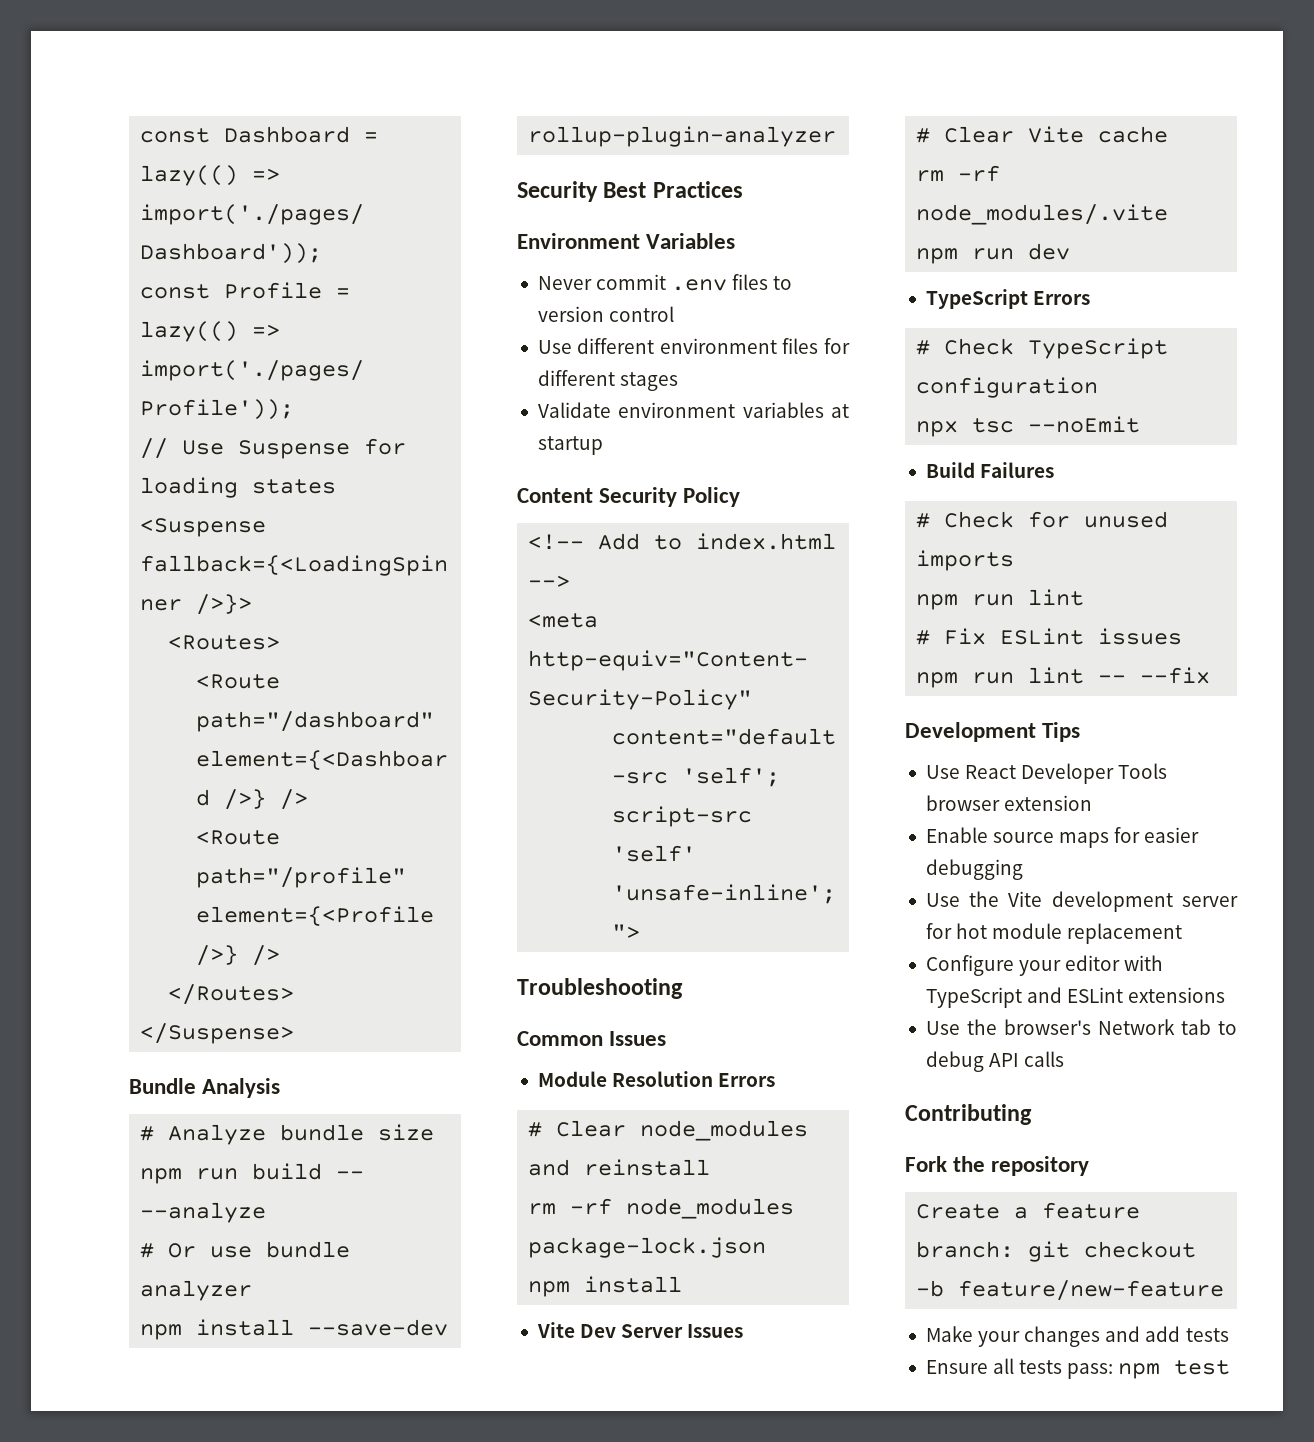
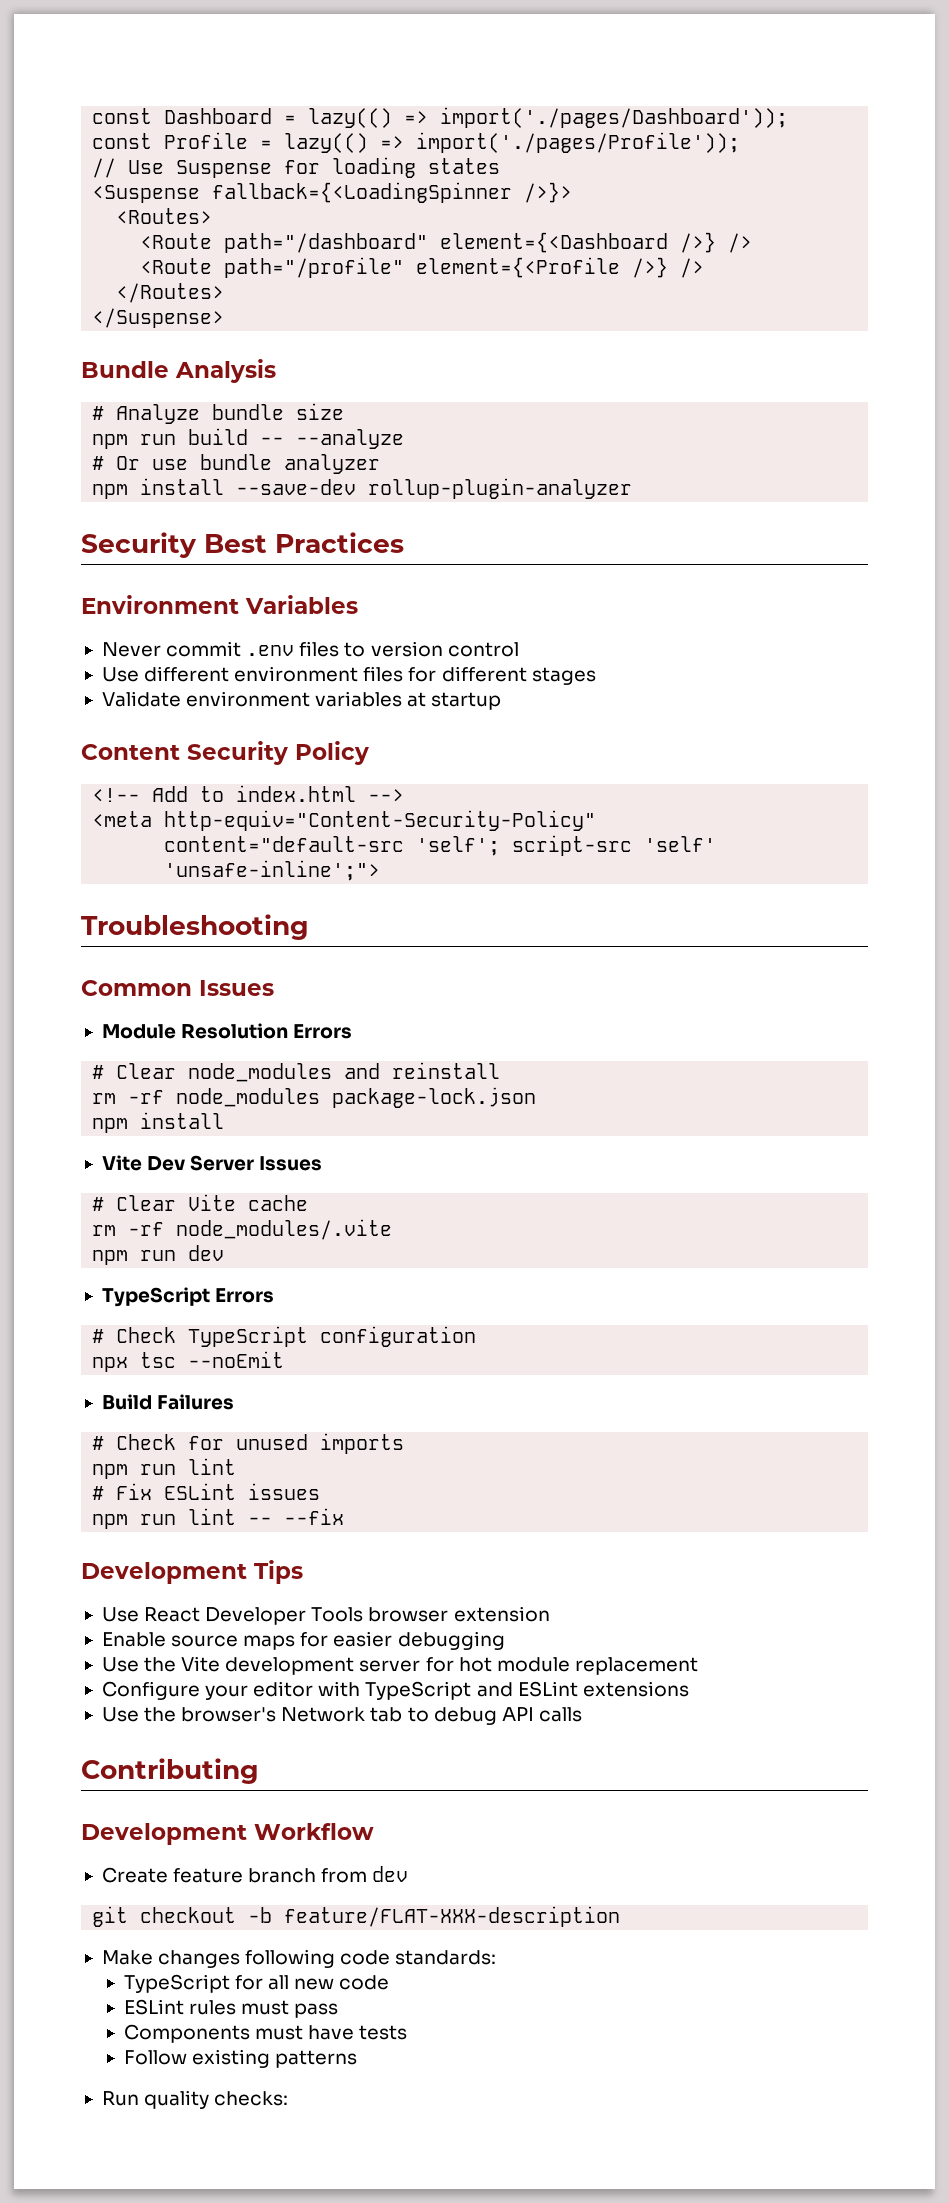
- Fork the repository
- Create a feature branch: git checkout -b feature/new-feature
+ Development Workflow
+ Create feature branch from dev
+ git checkout -b feature/FLAT-XXX-description
- Make your changes and add tests
- Ensure all tests pass: npm test
+ Make changes following code standards:
+ TypeScript for all new code
+ ESLint rules must pass
+ Components must have tests
+ Follow existing patterns
+ Run quality checks:

